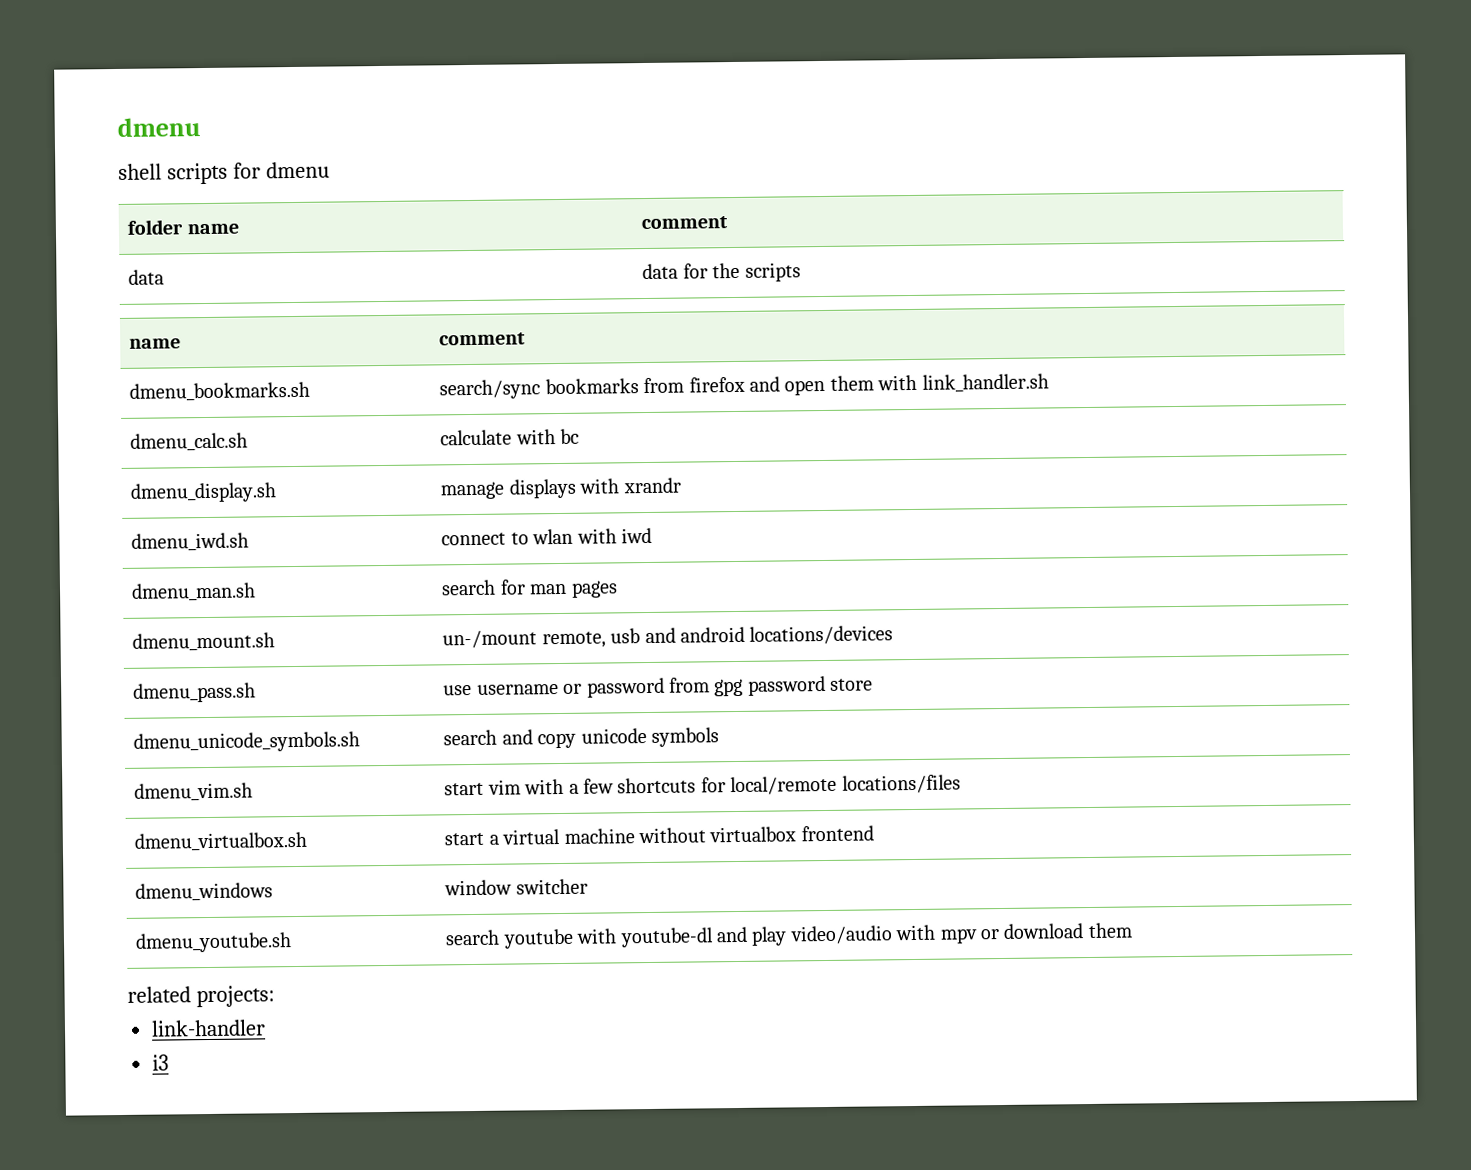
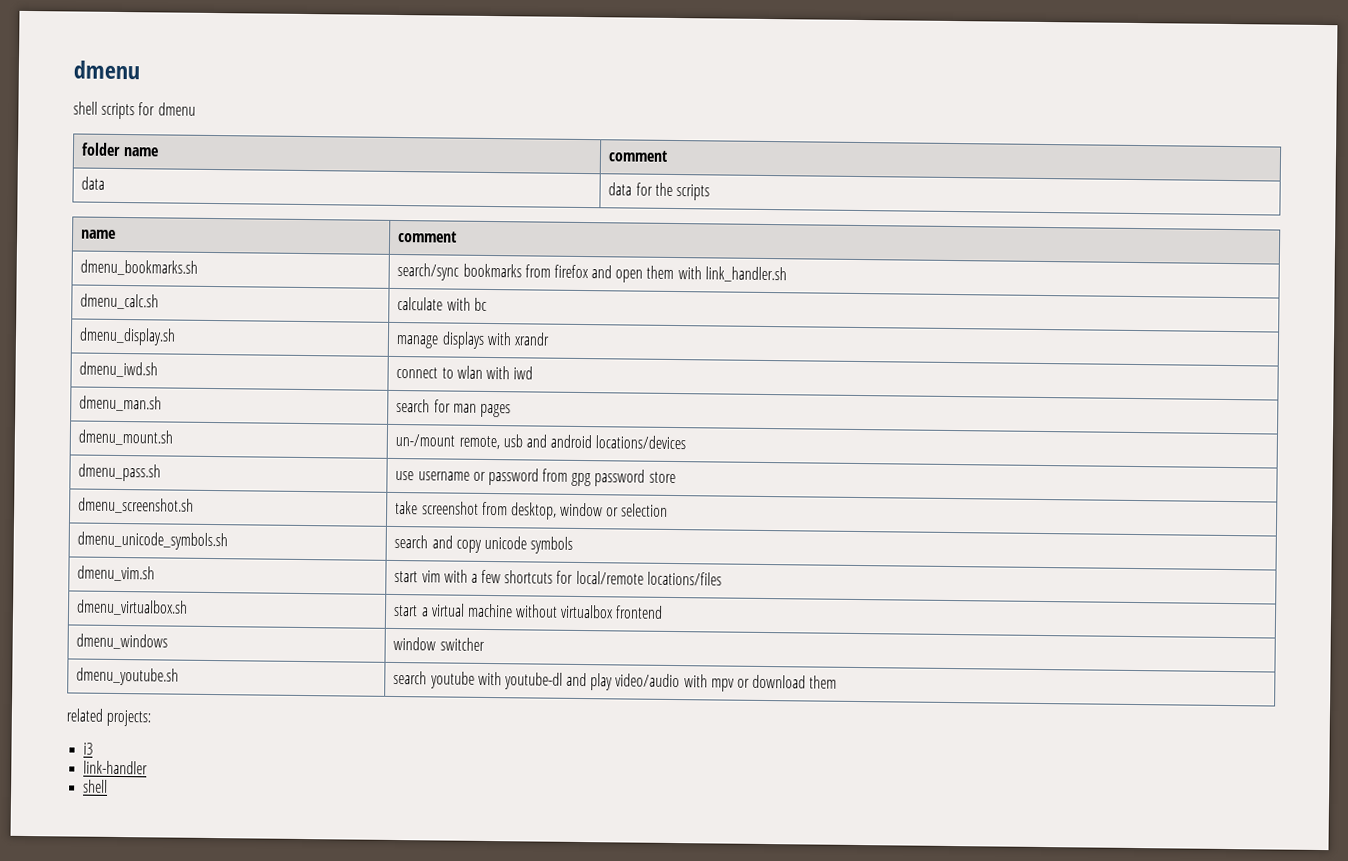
+ dmenu_screenshot.sh | take screenshot from desktop, window or selection
+ i3
  link-handler
- i3
+ shell

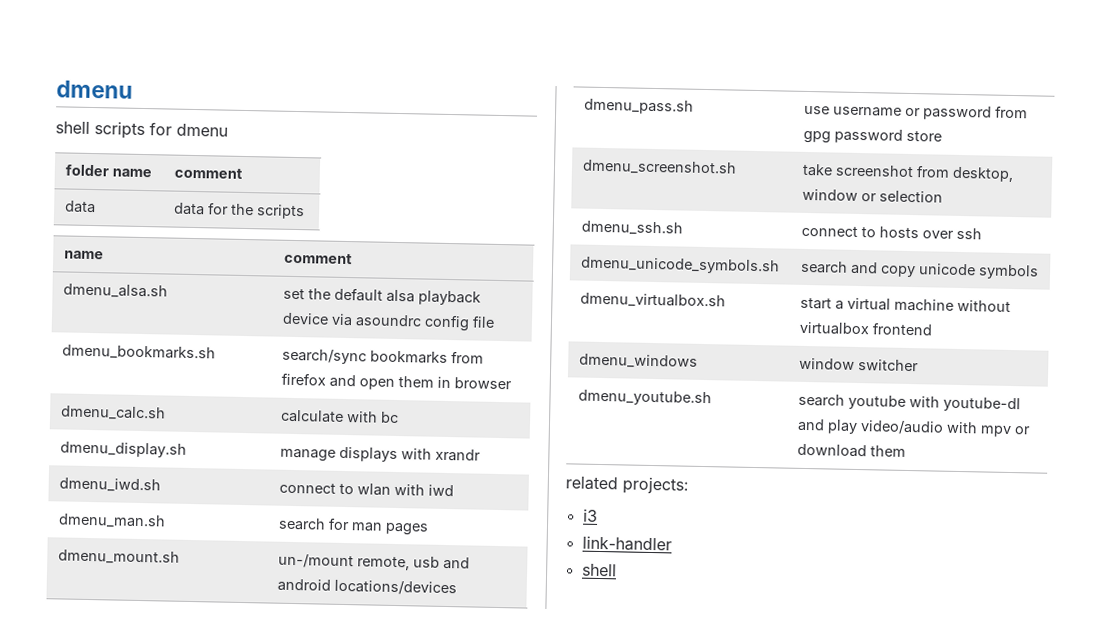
+ dmenu_alsa.sh | set the default alsa playback device via asoundrc config file
- dmenu_bookmarks.sh | search/sync bookmarks from firefox and open them with link_handler.sh
+ dmenu_bookmarks.sh | search/sync bookmarks from firefox and open them in browser
+ dmenu_ssh.sh | connect to hosts over ssh
- dmenu_vim.sh | start vim with a few shortcuts for local/remote locations/files

